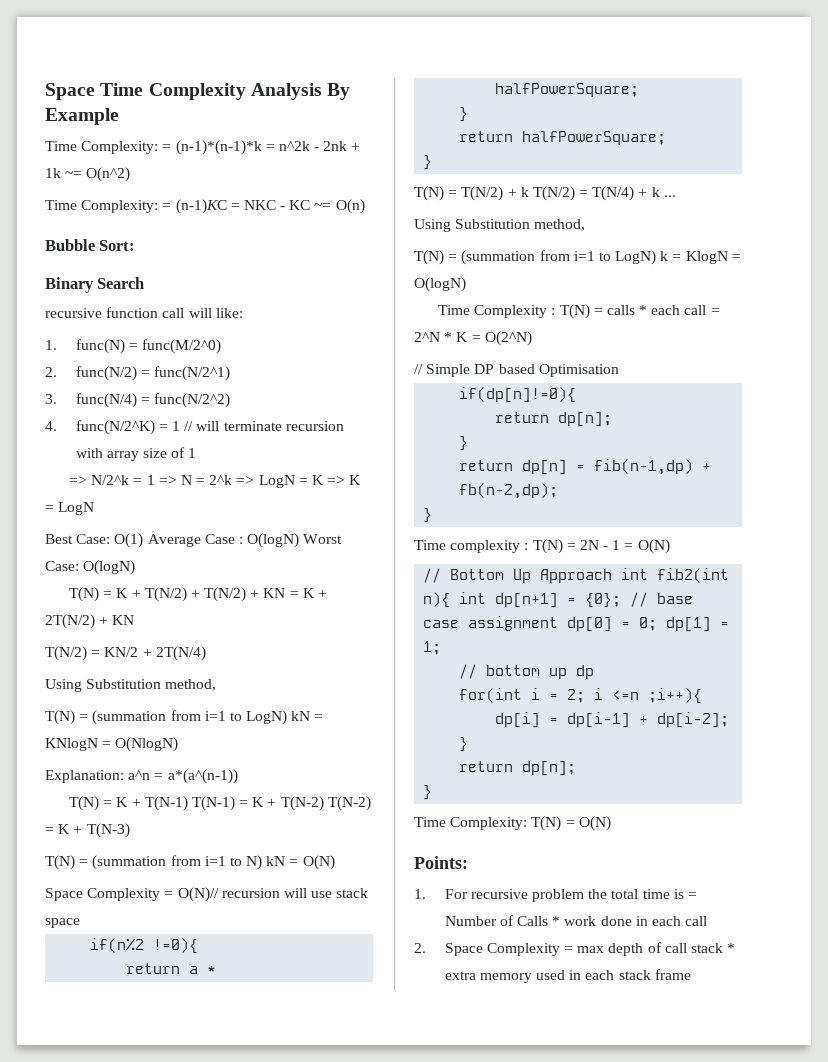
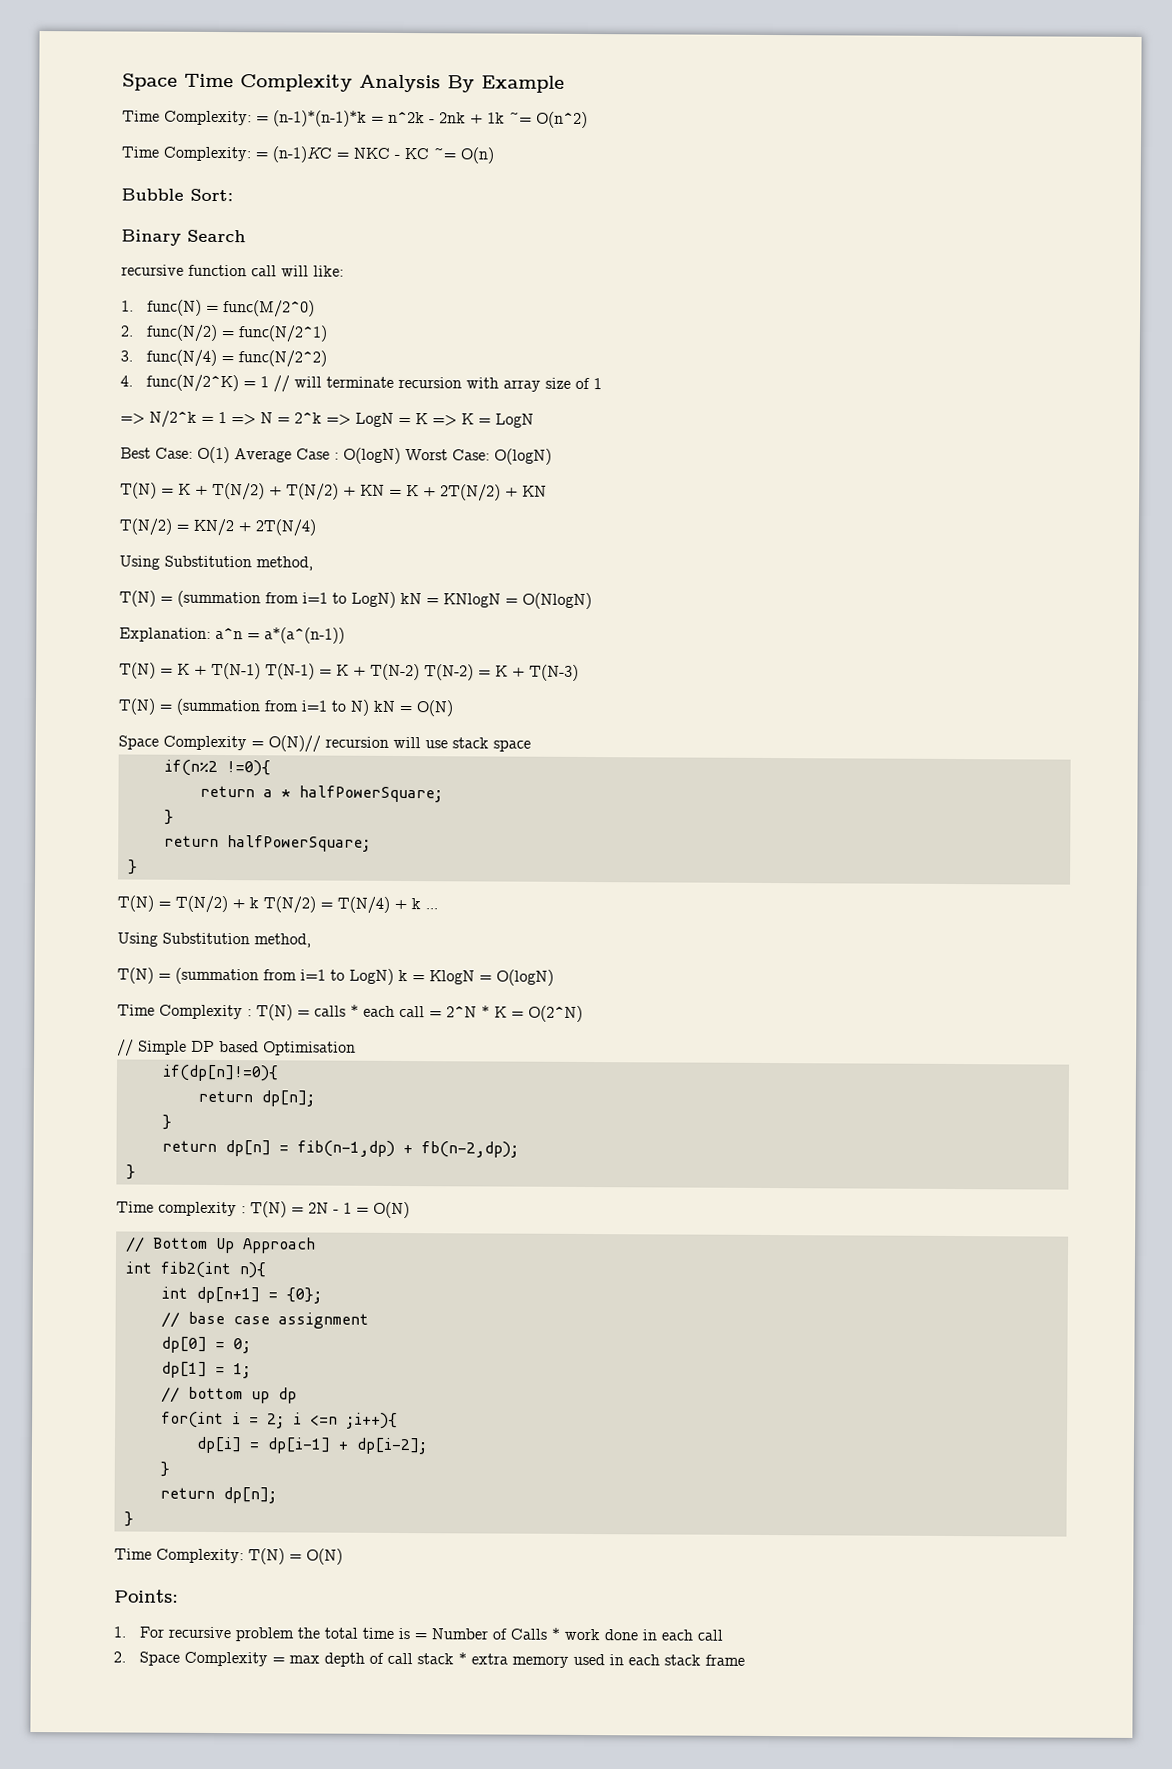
- // Bottom Up Approach int fib2(int n){ int dp[n+1] = {0}; // base case assignment dp[0] = 0; dp[1] = 1;
+ // Bottom Up Approach
+ int fib2(int n){
+ int dp[n+1] = {0};
+ // base case assignment
+ dp[0] = 0;
+ dp[1] = 1;

